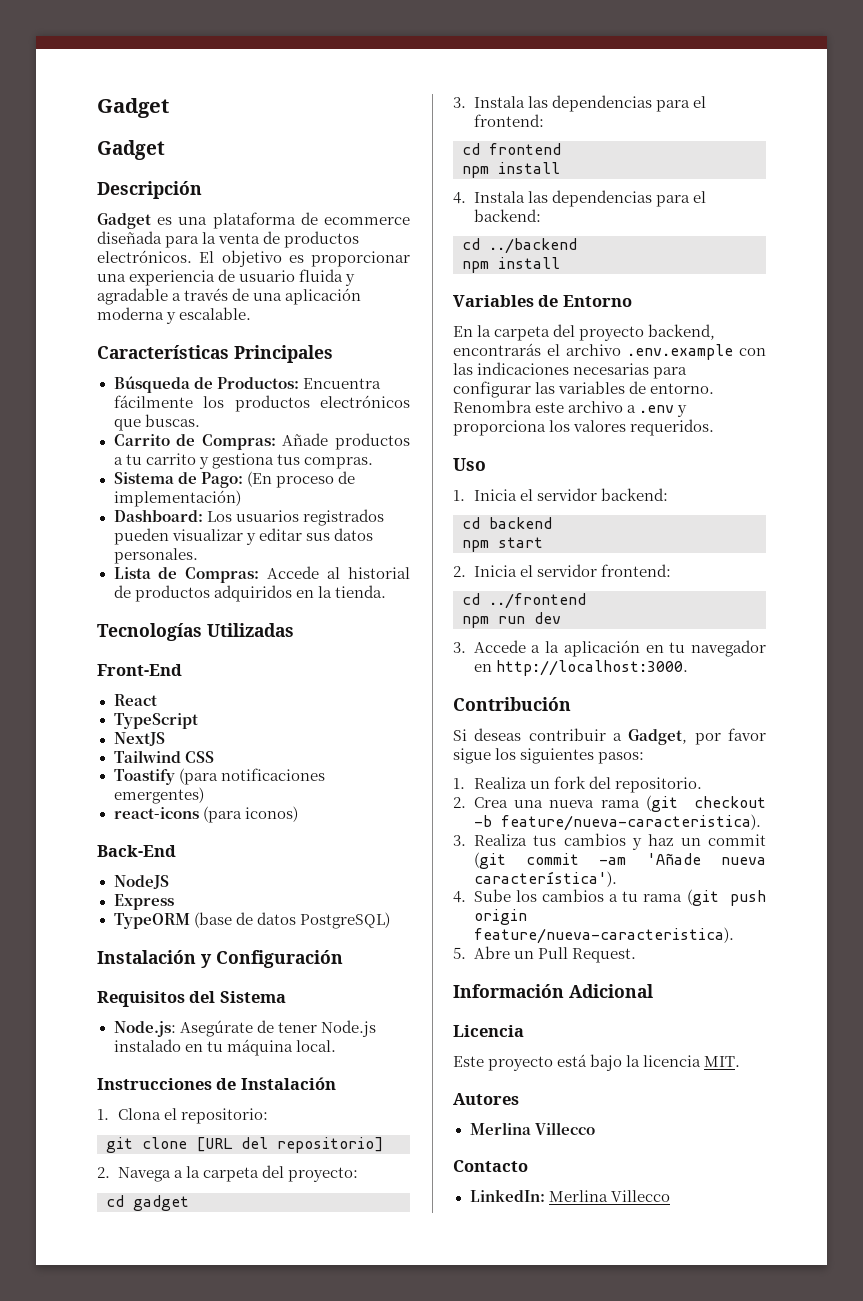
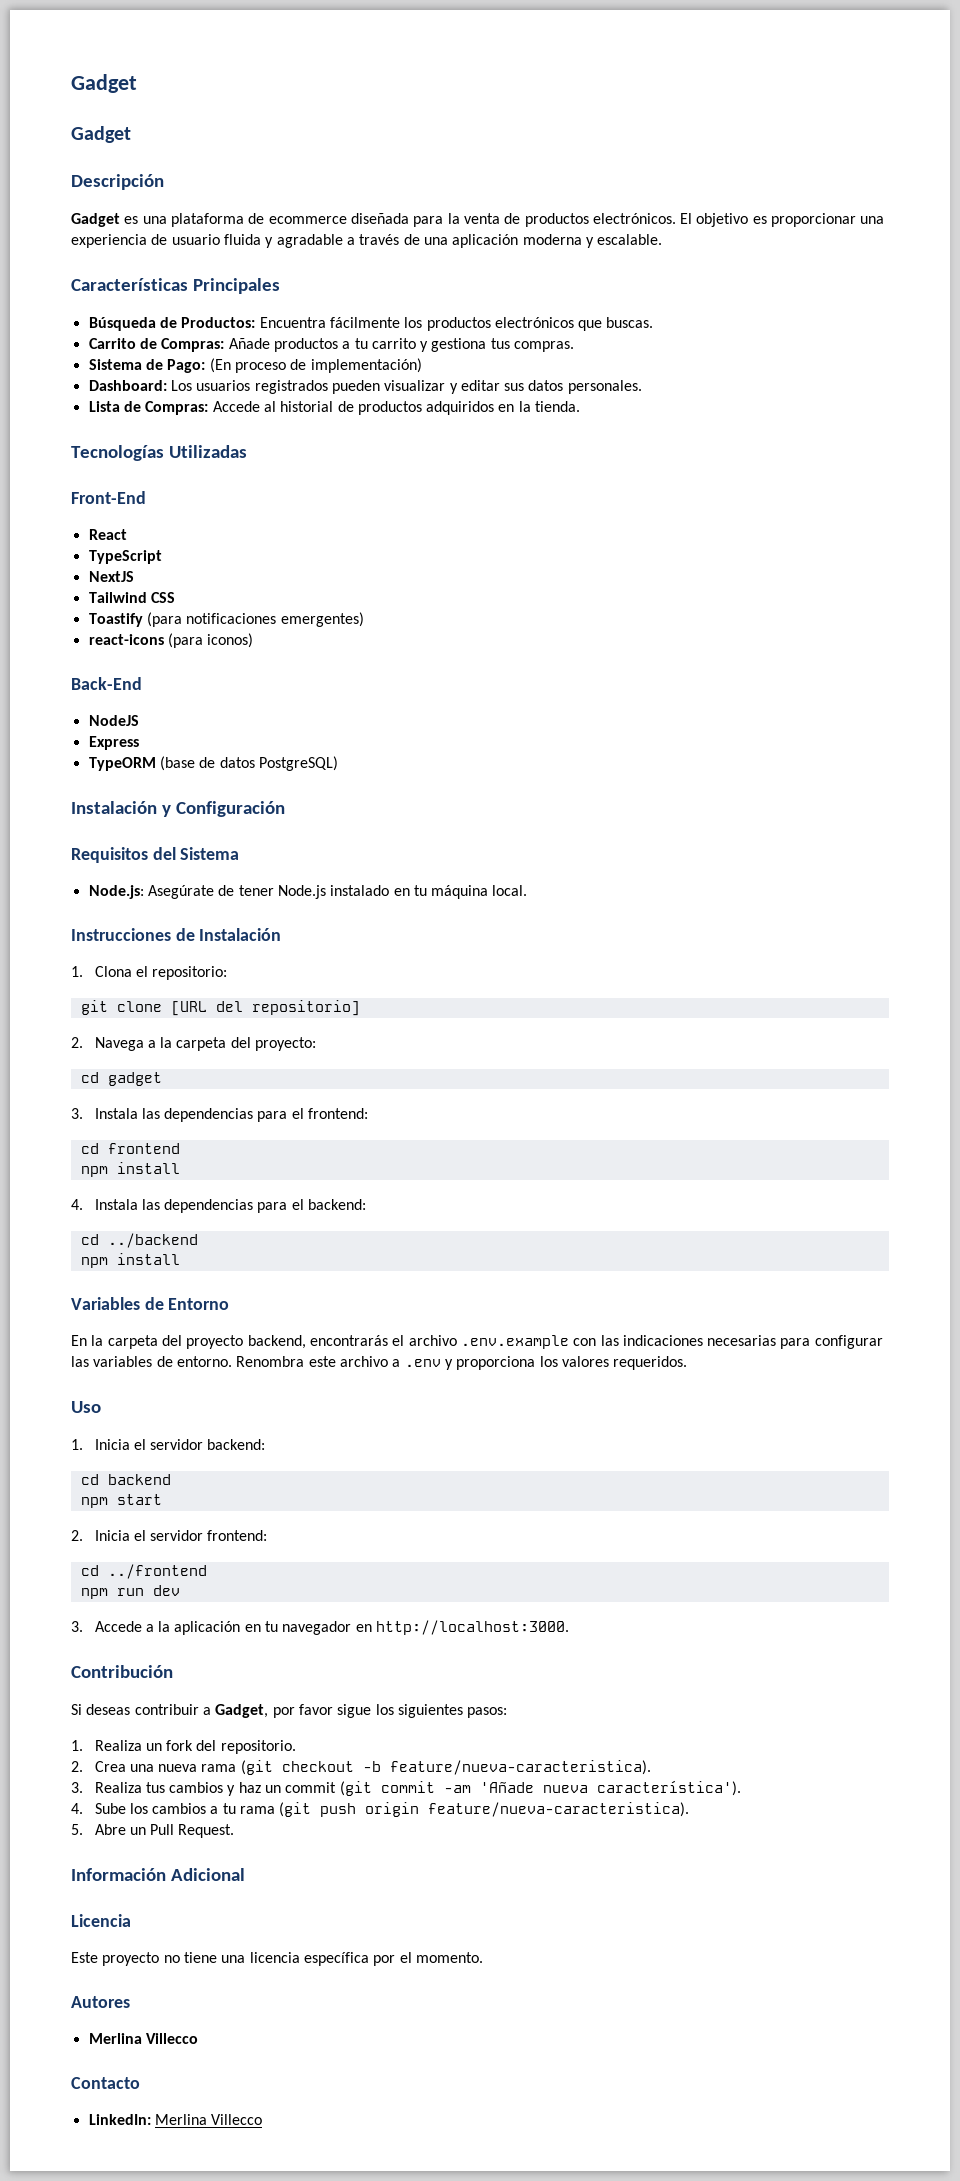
- Este proyecto está bajo la licencia MIT.
+ Este proyecto no tiene una licencia específica por el momento.

